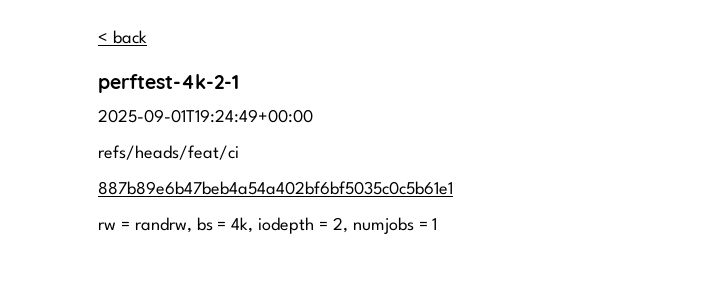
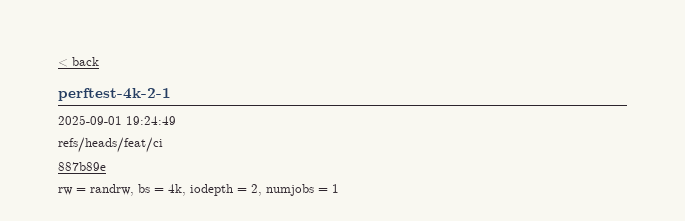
- 2025-09-01T19:24:49+00:00
+ 2025-09-01 19:24:49
- 887b89e6b47beb4a54a402bf6bf5035c0c5b61e1
+ 887b89e

